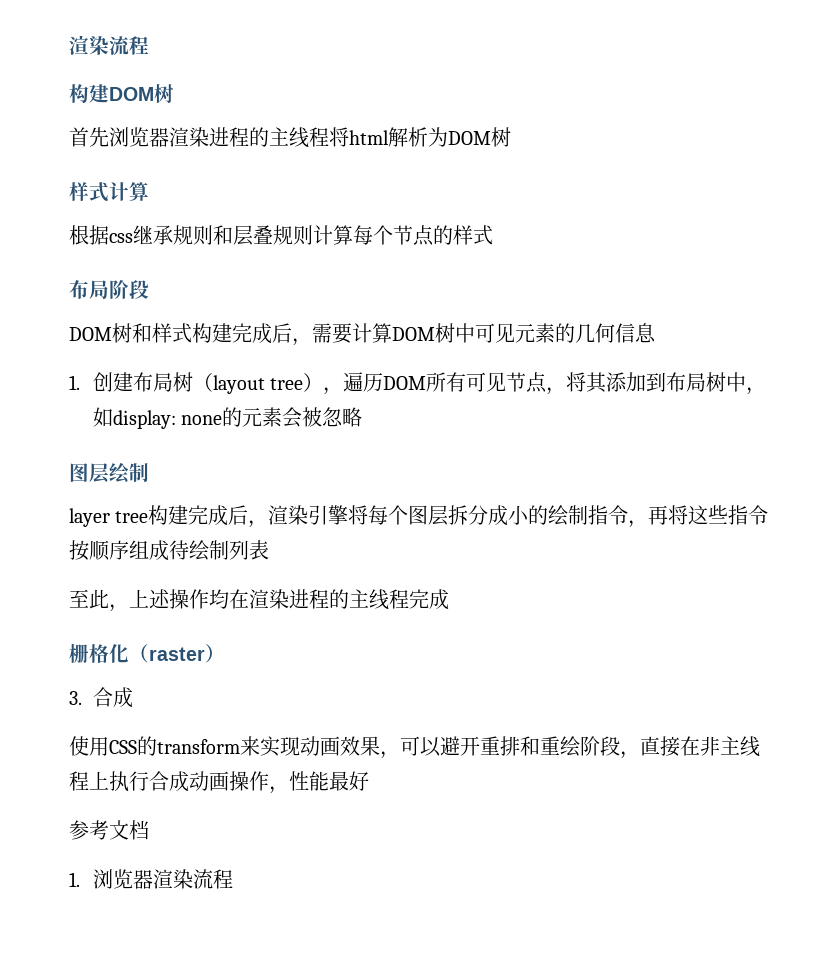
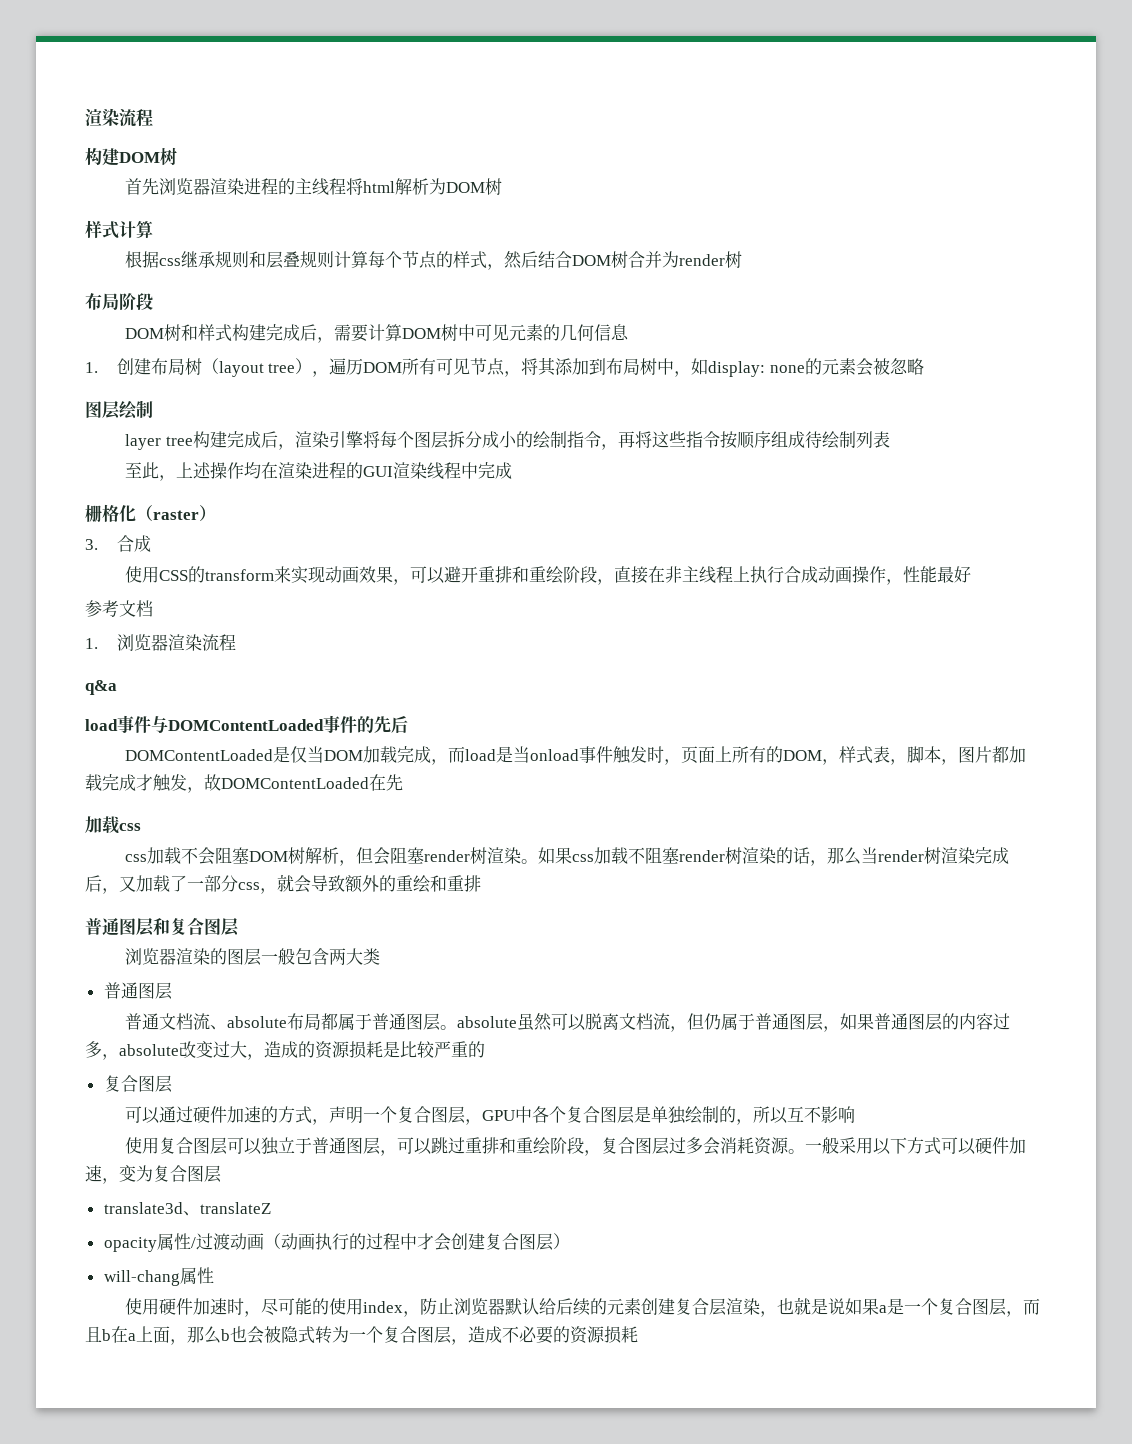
- 根据css继承规则和层叠规则计算每个节点的样式
+ 根据css继承规则和层叠规则计算每个节点的样式，然后结合DOM树合并为render树
- 至此，上述操作均在渲染进程的主线程完成
+ 至此，上述操作均在渲染进程的GUI渲染线程中完成
+ q&a
+ load事件与DOMContentLoaded事件的先后
+ DOMContentLoaded是仅当DOM加载完成，而load是当onload事件触发时，页面上所有的DOM，样式表，脚本，图片都加载完成才触发，故DOMContentLoaded在先
+ 加载css
+ css加载不会阻塞DOM树解析，但会阻塞render树渲染。如果css加载不阻塞render树渲染的话，那么当render树渲染完成后，又加载了一部分css，就会导致额外的重绘和重排
+ 普通图层和复合图层
+ 浏览器渲染的图层一般包含两大类
+ 普通图层
+ 普通文档流、absolute布局都属于普通图层。absolute虽然可以脱离文档流，但仍属于普通图层，如果普通图层的内容过多，absolute改变过大，造成的资源损耗是比较严重的
+ 复合图层
+ 可以通过硬件加速的方式，声明一个复合图层，GPU中各个复合图层是单独绘制的，所以互不影响
+ 使用复合图层可以独立于普通图层，可以跳过重排和重绘阶段，复合图层过多会消耗资源。一般采用以下方式可以硬件加速，变为复合图层
+ translate3d、translateZ
+ opacity属性/过渡动画（动画执行的过程中才会创建复合图层）
+ will-chang属性
+ 使用硬件加速时，尽可能的使用index，防止浏览器默认给后续的元素创建复合层渲染，也就是说如果a是一个复合图层，而且b在a上面，那么b也会被隐式转为一个复合图层，造成不必要的资源损耗

